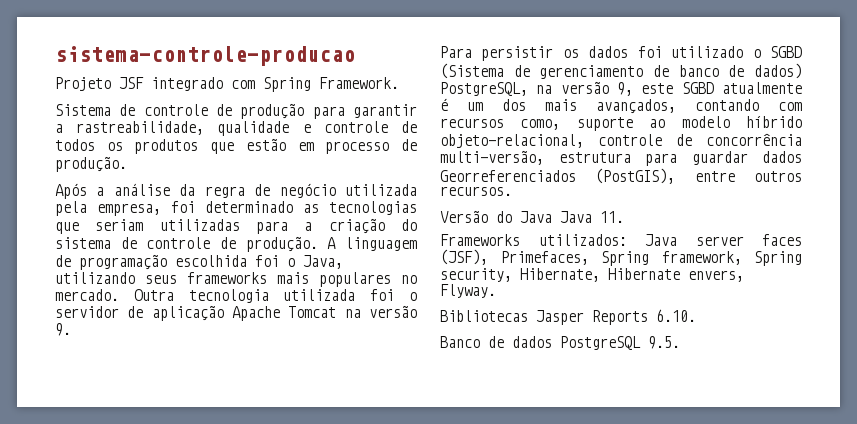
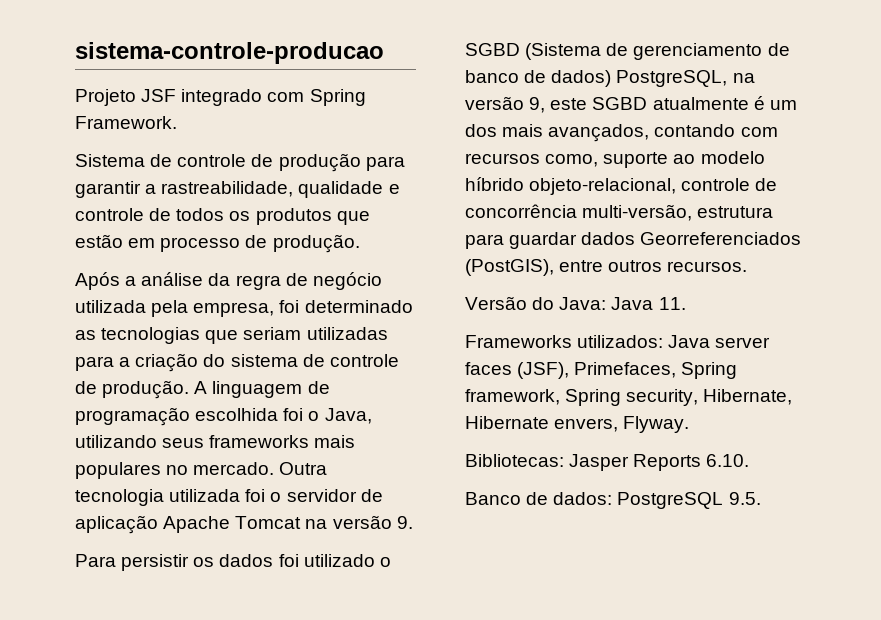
- Versão do Java Java 11.
+ Versão do Java: Java 11.
- Bibliotecas Jasper Reports 6.10.
+ Bibliotecas: Jasper Reports 6.10.
- Banco de dados PostgreSQL 9.5.
+ Banco de dados: PostgreSQL 9.5.

